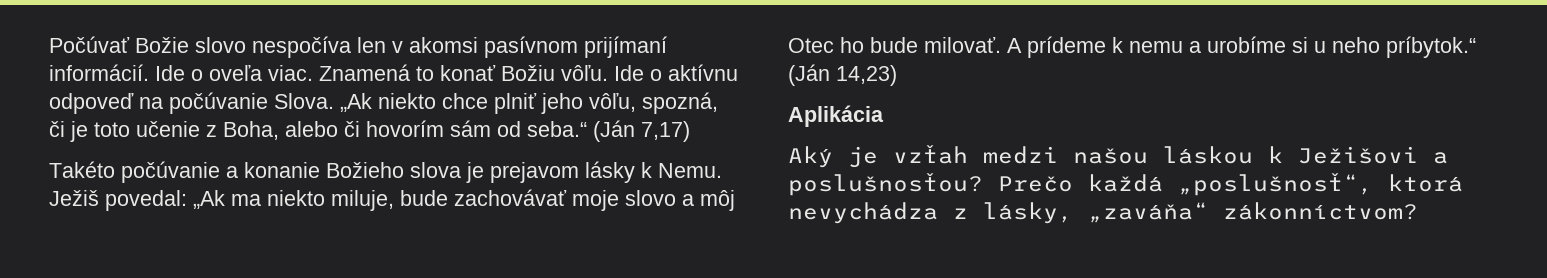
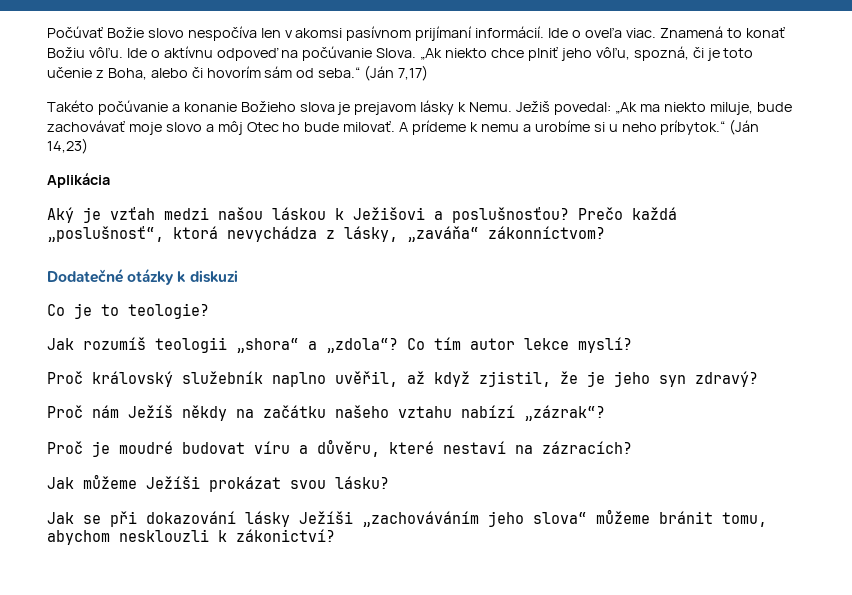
+ Dodatečné otázky k diskuzi
+ Co je to teologie?
+ Jak rozumíš teologii „shora“ a „zdola“? Co tím autor lekce myslí?
+ Proč královský služebník naplno uvěřil, až když zjistil, že je jeho syn zdravý?
+ Proč nám Ježíš někdy na začátku našeho vztahu nabízí „zázrak“?
+ Proč je moudré budovat víru a důvěru, které nestaví na zázracích?
+ Jak můžeme Ježíši prokázat svou lásku?
+ Jak se při dokazování lásky Ježíši „zachováváním jeho slova“ můžeme bránit tomu, abychom nesklouzli k zákonictví?

